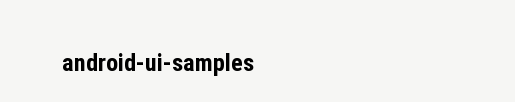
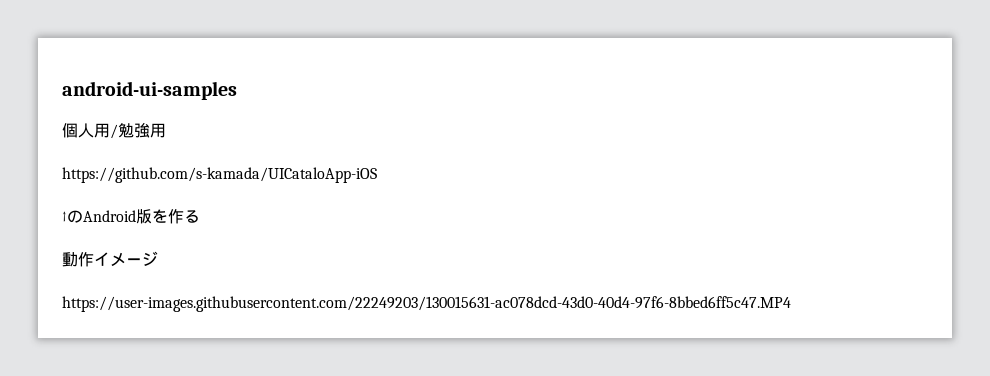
+ 個人用/勉強用
+ https://github.com/s-kamada/UICataloApp-iOS
+ ↑のAndroid版を作る
+ 動作イメージ
+ https://user-images.githubusercontent.com/22249203/130015631-ac078dcd-43d0-40d4-97f6-8bbed6ff5c47.MP4

